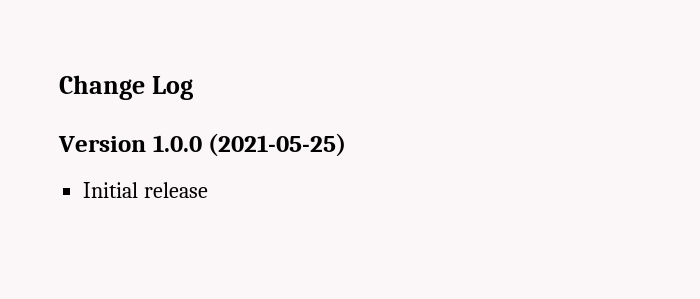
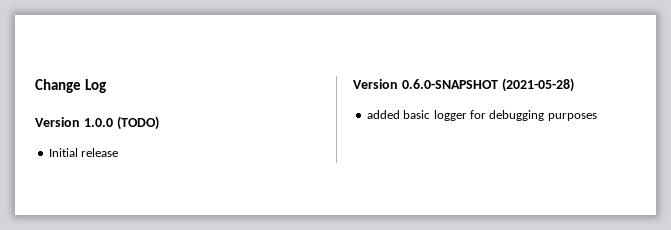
- Version 1.0.0 (2021-05-25)
+ Version 1.0.0 (TODO)
+ Version 0.6.0-SNAPSHOT (2021-05-28)
+ added basic logger for debugging purposes

